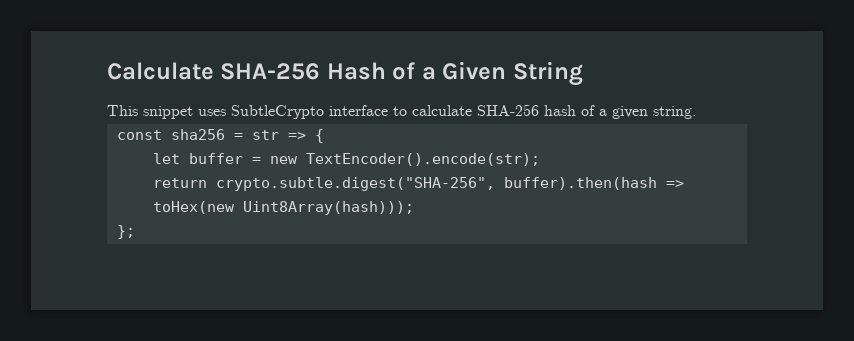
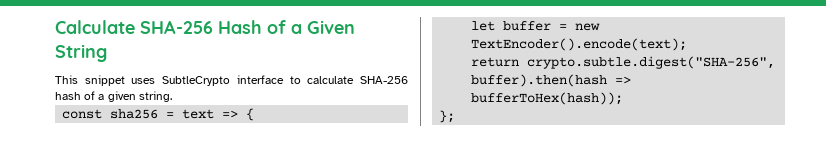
- const sha256 = str => {
+ const sha256 = text => {
- let buffer = new TextEncoder().encode(str);
+ let buffer = new TextEncoder().encode(text);
- return crypto.subtle.digest("SHA-256", buffer).then(hash => toHex(new Uint8Array(hash)));
+ return crypto.subtle.digest("SHA-256", buffer).then(hash => bufferToHex(hash));

